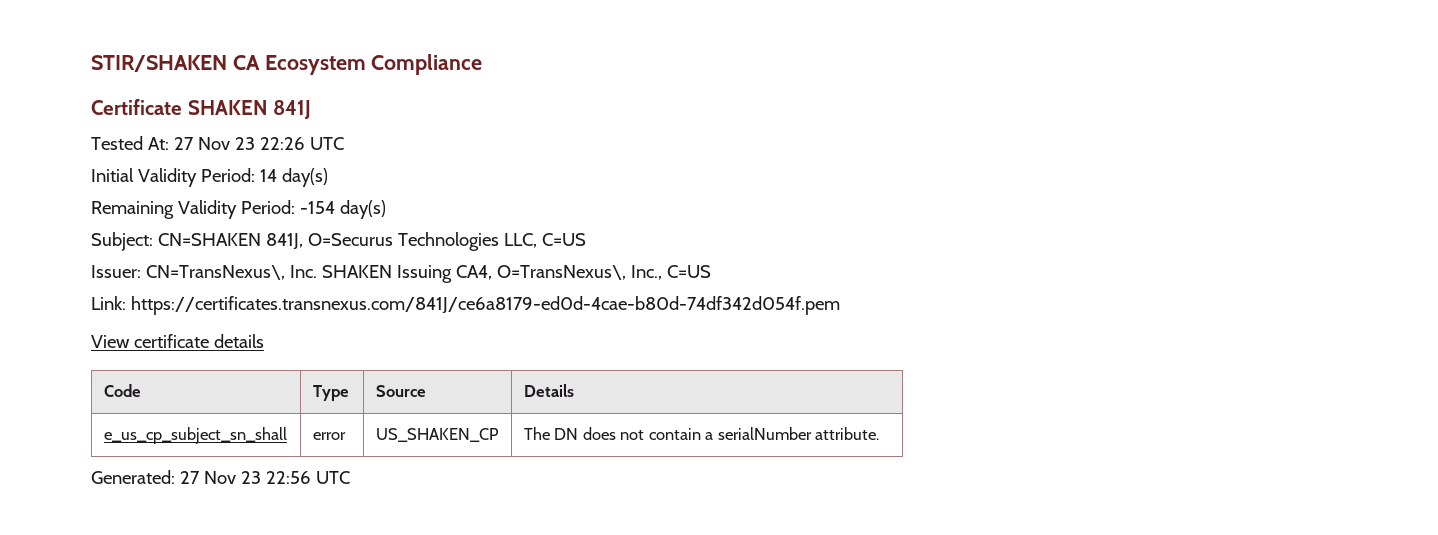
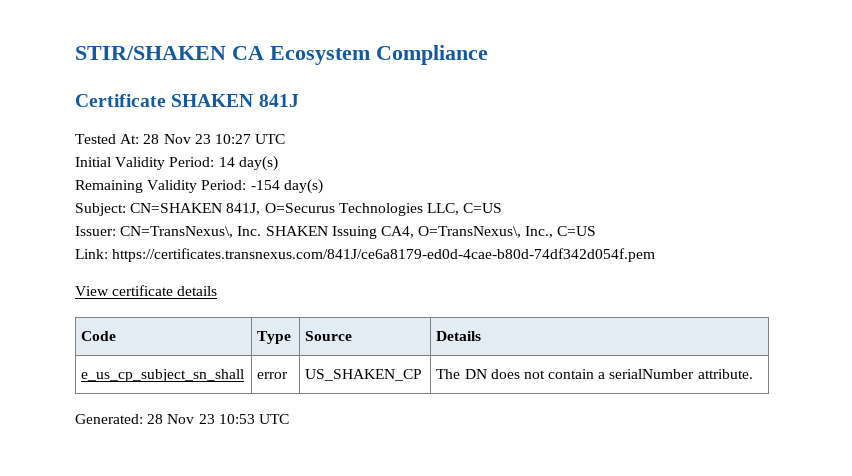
- Tested At: 27 Nov 23 22:26 UTC
+ Tested At: 28 Nov 23 10:27 UTC
- Generated: 27 Nov 23 22:56 UTC
+ Generated: 28 Nov 23 10:53 UTC

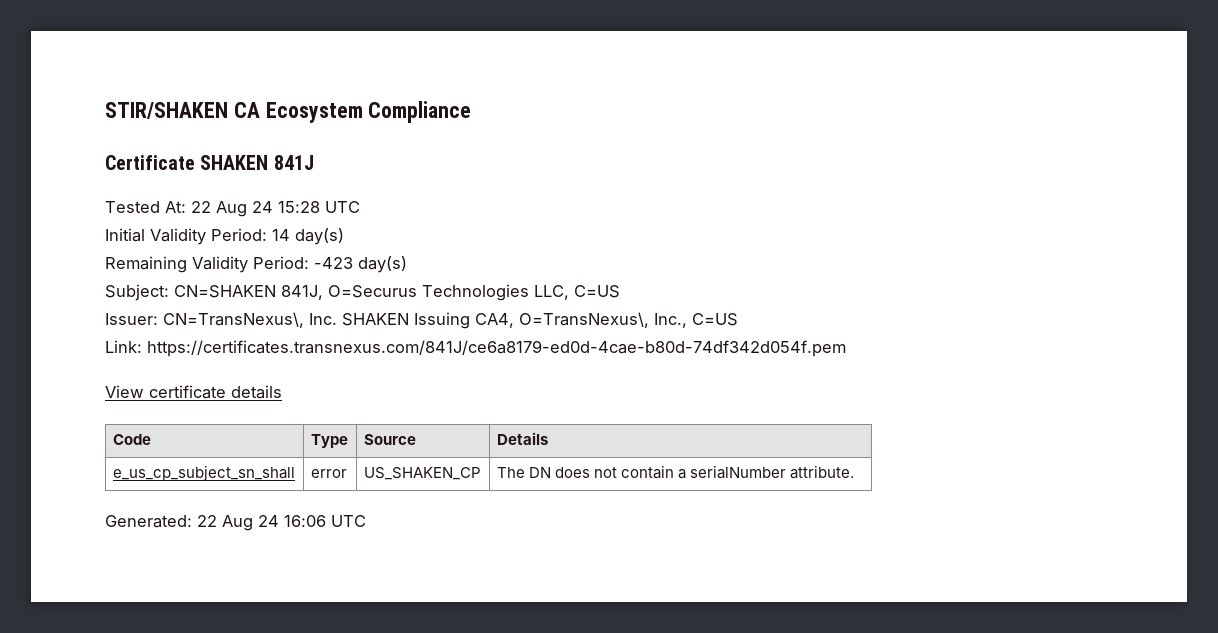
- Tested At: 28 Nov 23 10:27 UTC
+ Tested At: 22 Aug 24 15:28 UTC
- Remaining Validity Period: -154 day(s)
+ Remaining Validity Period: -423 day(s)
- Generated: 28 Nov 23 10:53 UTC
+ Generated: 22 Aug 24 16:06 UTC

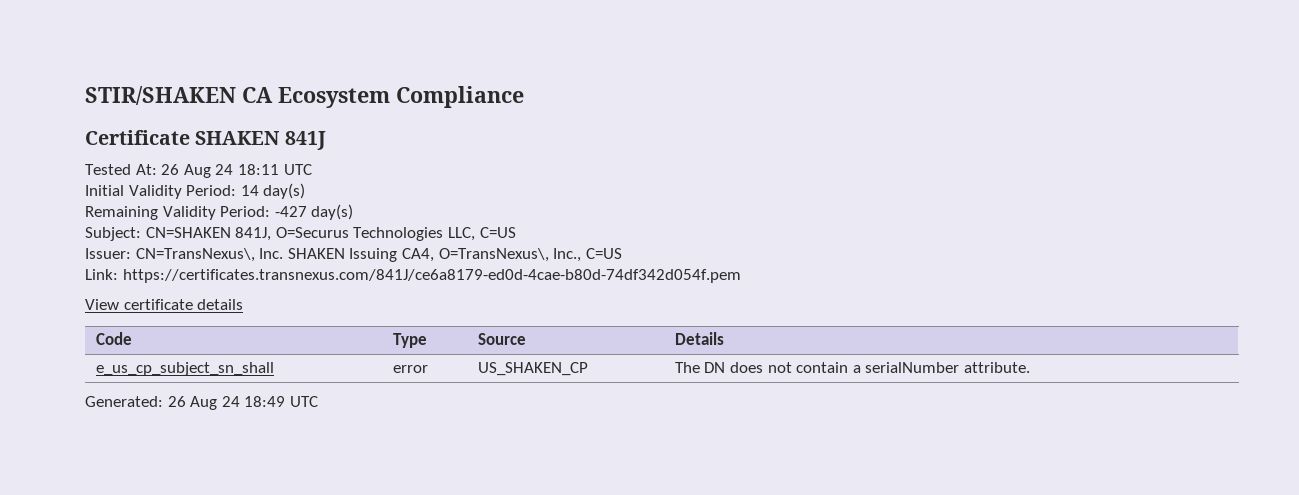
- Tested At: 22 Aug 24 15:28 UTC
+ Tested At: 26 Aug 24 18:11 UTC
- Remaining Validity Period: -423 day(s)
+ Remaining Validity Period: -427 day(s)
- Generated: 22 Aug 24 16:06 UTC
+ Generated: 26 Aug 24 18:49 UTC

